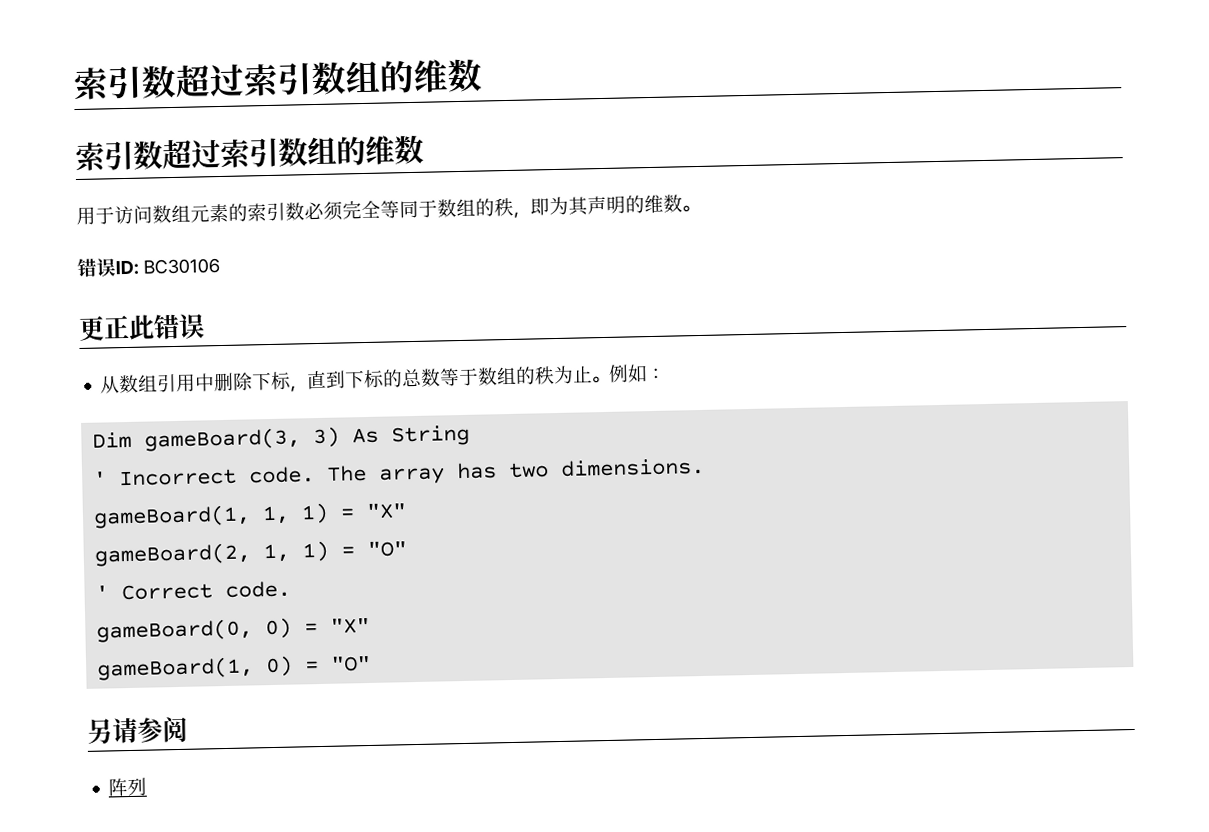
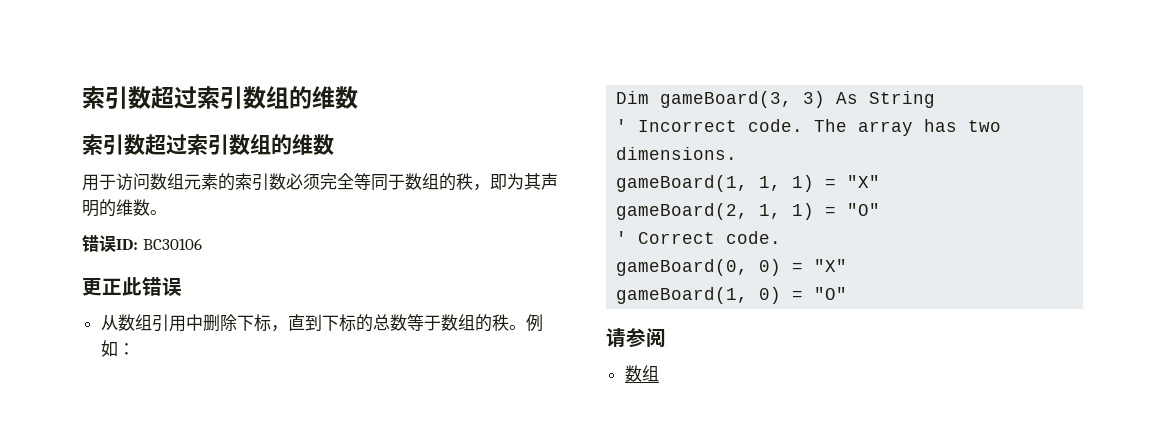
- 从数组引用中删除下标，直到下标的总数等于数组的秩为止。
+ 从数组引用中删除下标，直到下标的总数等于数组的秩。
- 另请参阅
- 阵列
+ 请参阅
+ 数组

